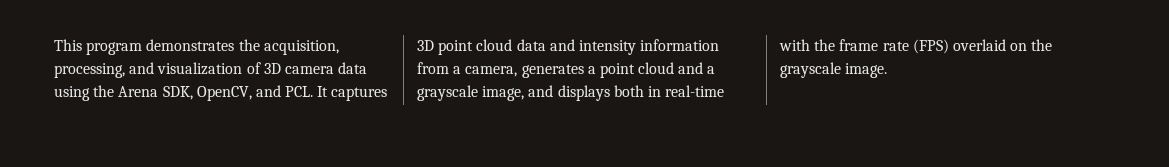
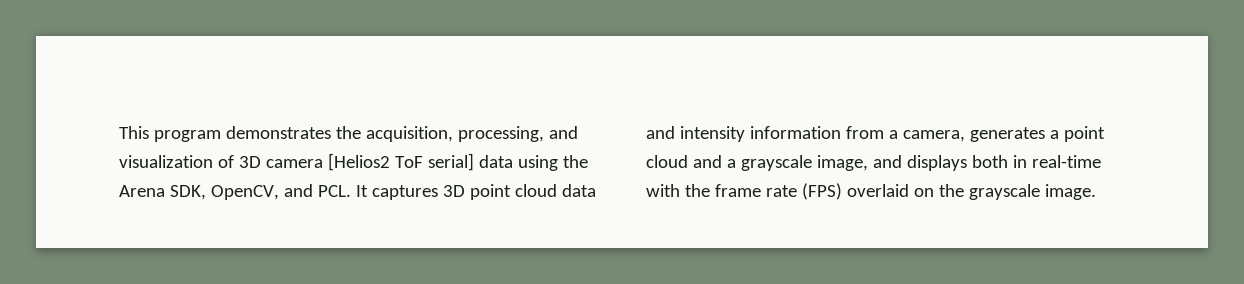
- This program demonstrates the acquisition, processing, and visualization of 3D camera data using the Arena SDK, OpenCV, and PCL. It captures 3D point cloud data and intensity information from a camera, generates a point cloud and a grayscale image, and displays both in real-time with the frame rate (FPS) overlaid on the grayscale image.
+ This program demonstrates the acquisition, processing, and visualization of 3D camera [Helios2 ToF serial] data using the Arena SDK, OpenCV, and PCL. It captures 3D point cloud data and intensity information from a camera, generates a point cloud and a grayscale image, and displays both in real-time with the frame rate (FPS) overlaid on the grayscale image.

